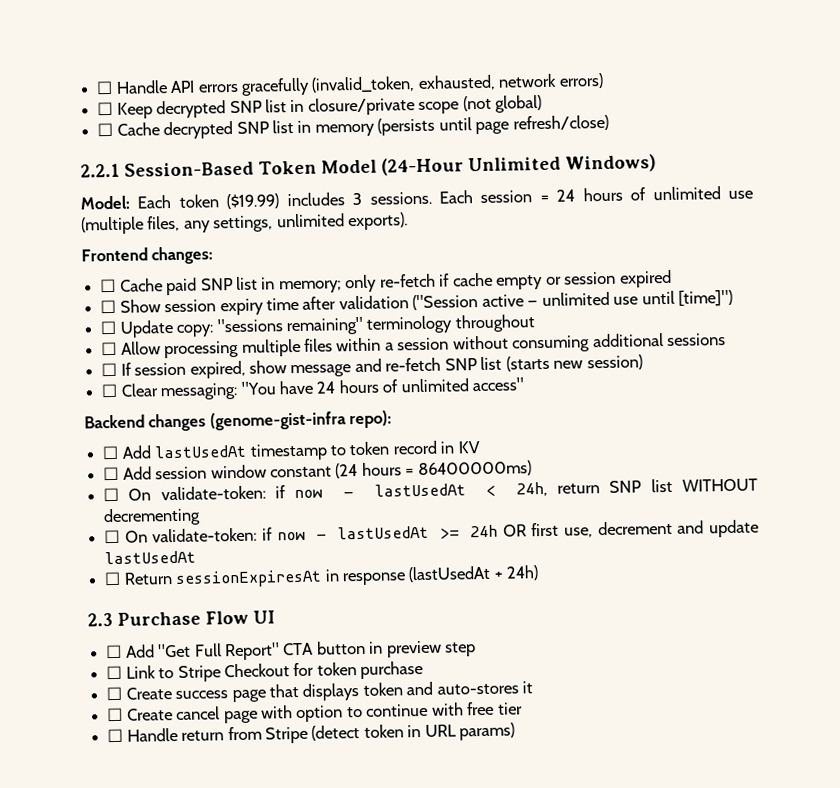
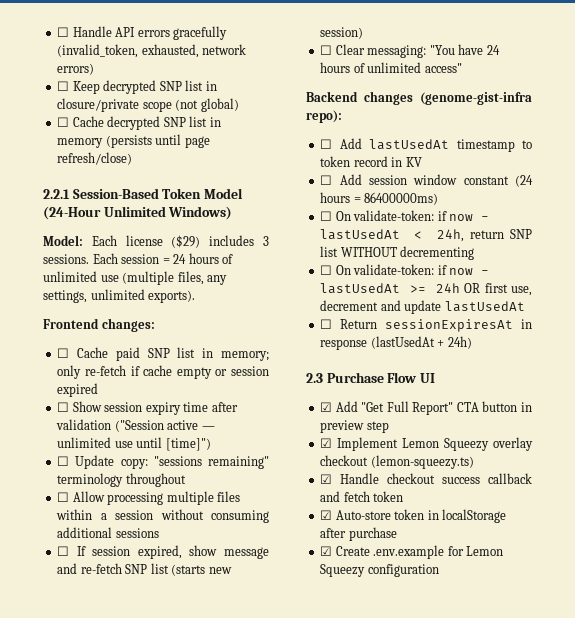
- Model: Each token ($19.99) includes 3 sessions.
+ Model: Each license ($29) includes 3 sessions.
- ☐ Add "Get Full Report" CTA button in preview step
+ ☑ Add "Get Full Report" CTA button in preview step
- ☐ Link to Stripe Checkout for token purchase
- ☐ Create success page that displays token and auto-stores it
- ☐ Create cancel page with option to continue with free tier
- ☐ Handle return from Stripe (detect token in URL params)
+ ☑ Implement Lemon Squeezy overlay checkout (lemon-squeezy.ts)
+ ☑ Handle checkout success callback and fetch token
+ ☑ Auto-store token in localStorage after purchase
+ ☑ Create .env.example for Lemon Squeezy configuration

